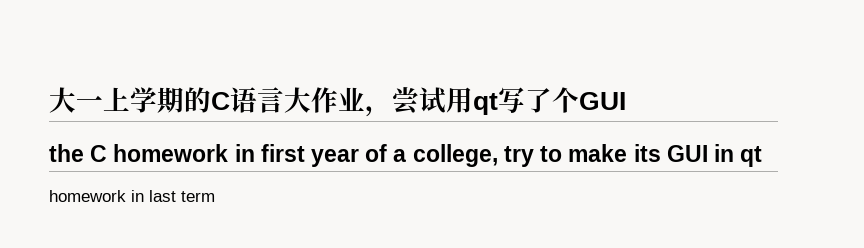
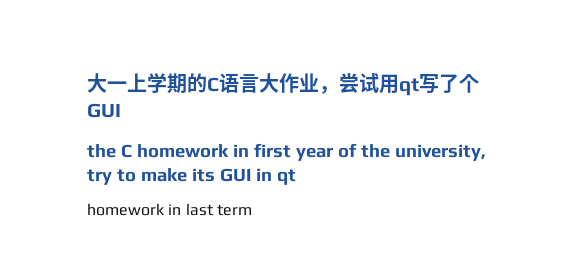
- the C homework in first year of a college, try to make its GUI in qt
+ the C homework in first year of the university, try to make its GUI in qt

